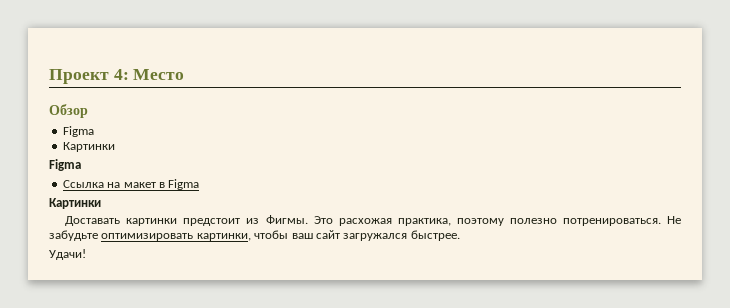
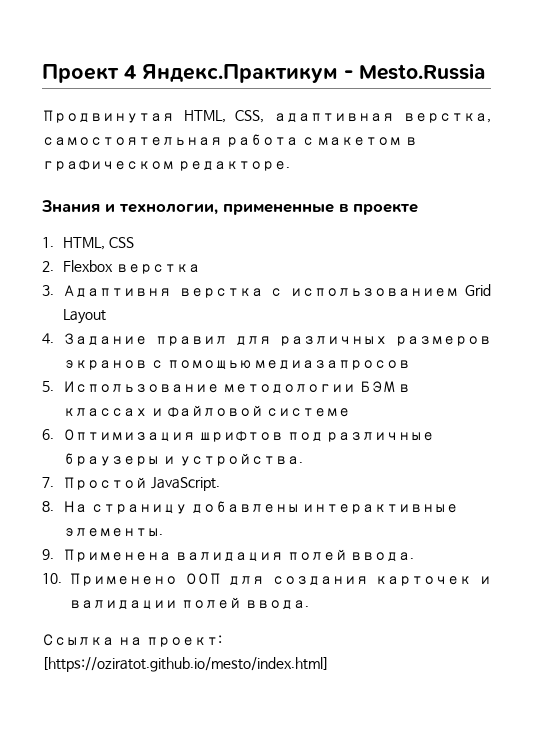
- Проект 4: Место
- Обзор
- Figma
- Картинки
- Figma
- Ссылка на макет в Figma
- Картинки
- Доставать картинки предстоит из Фигмы. Это расхожая практика, поэтому полезно потренироваться. Не забудьте оптимизировать картинки, чтобы ваш сайт загружался быстрее.
- Удачи!
+ Проект 4 Яндекс.Практикум - Mesto.Russia
+ Продвинутая HTML, CSS, адаптивная верстка, самостоятельная работа с макетом в графическом редакторе.
+ Знания и технологии, примененные в проекте
+ 1. HTML, CSS
+ 2. Flexbox верстка
+ 3. Адаптивня верстка с использованием Grid Layout
+ 4. Задание правил для различных размеров экранов с помощью медиазапросов
+ 5. Использование методологии БЭМ в классах и файловой системе
+ 6. Оптимизация шрифтов под различные браузеры и устройства.
+ 7. Простой JavaScript.
+ 8. На страницу добавлены интерактивные элементы.
+ 9. Применена валидация полей ввода.
+ 10. Применено ООП для создания карточек и валидации полей ввода.
+ Ссылка на проект: [https://oziratot.github.io/mesto/index.html]

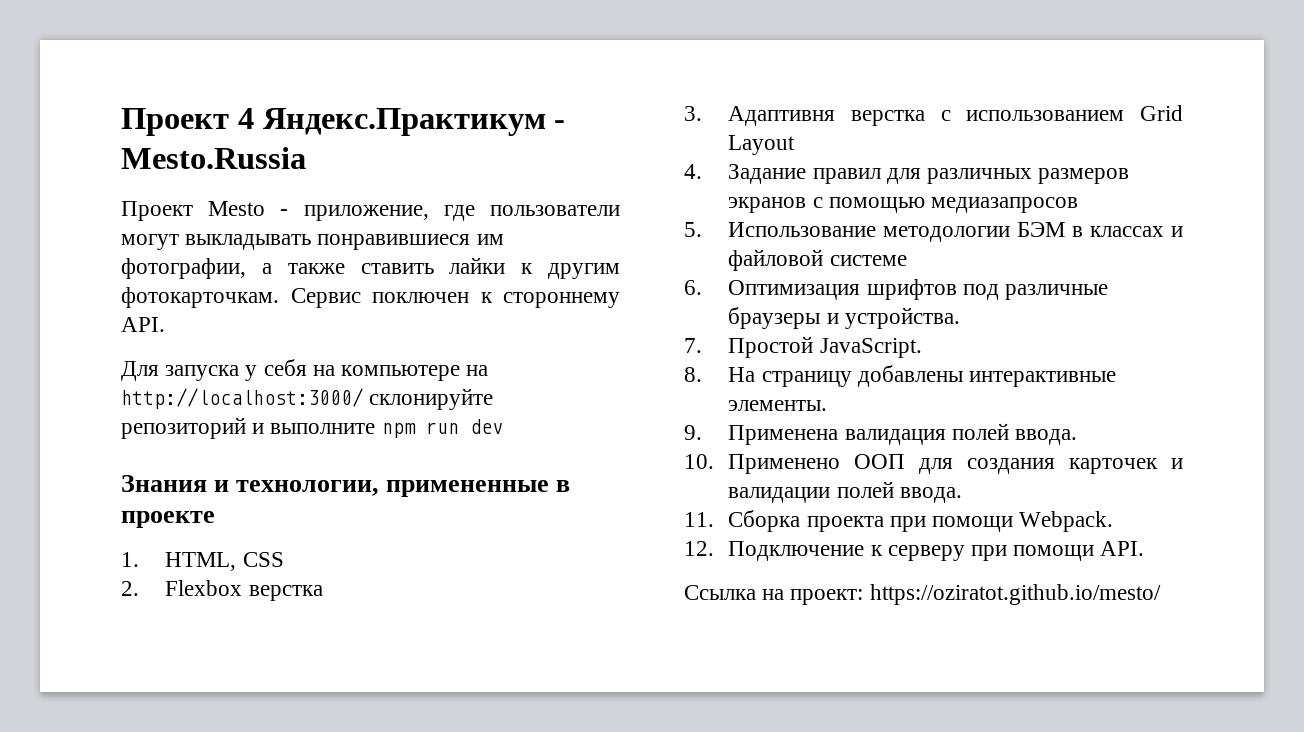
- Продвинутая HTML, CSS, адаптивная верстка, самостоятельная работа с макетом в графическом редакторе.
+ Проект Mesto - приложение, где пользователи могут выкладывать понравившиеся им фотографии, а также ставить лайки к другим фотокарточкам. Сервис поключен к стороннему API.
+ Для запуска у себя на компьютере на http://localhost:3000/ склонируйте репозиторий и выполните npm run dev
+ 11. Сборка проекта при помощи Webpack.
+ 12. Подключение к серверу при помощи API.
- Ссылка на проект: [https://oziratot.github.io/mesto/index.html]
+ Ссылка на проект: https://oziratot.github.io/mesto/

